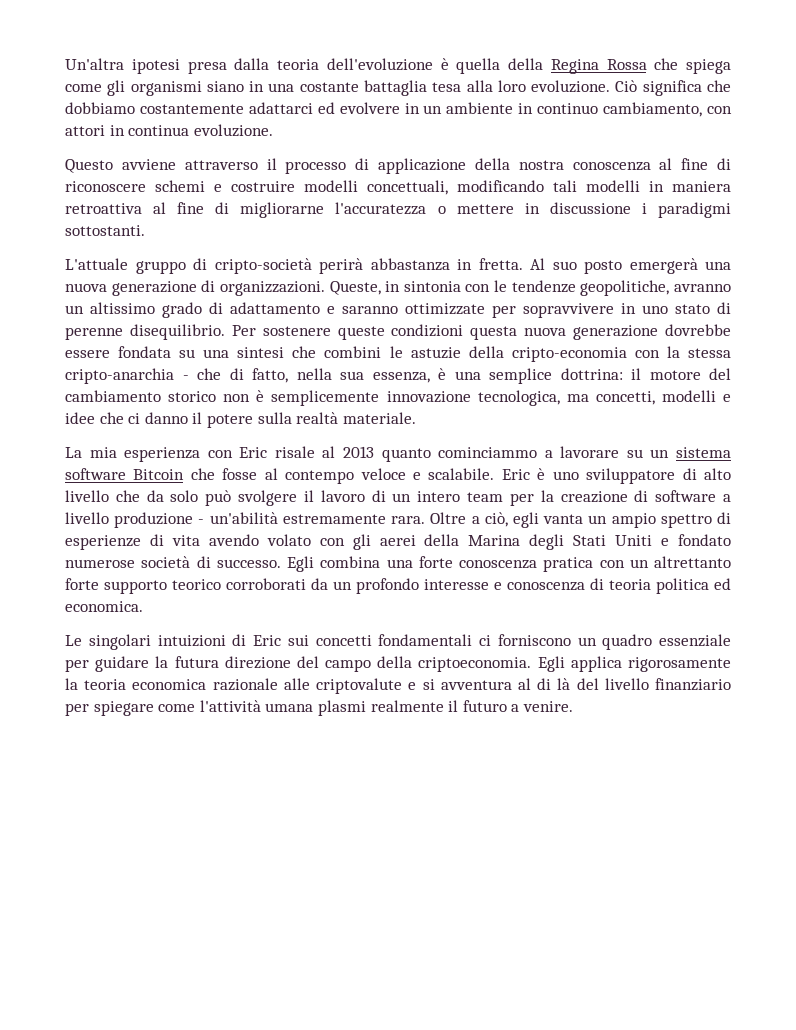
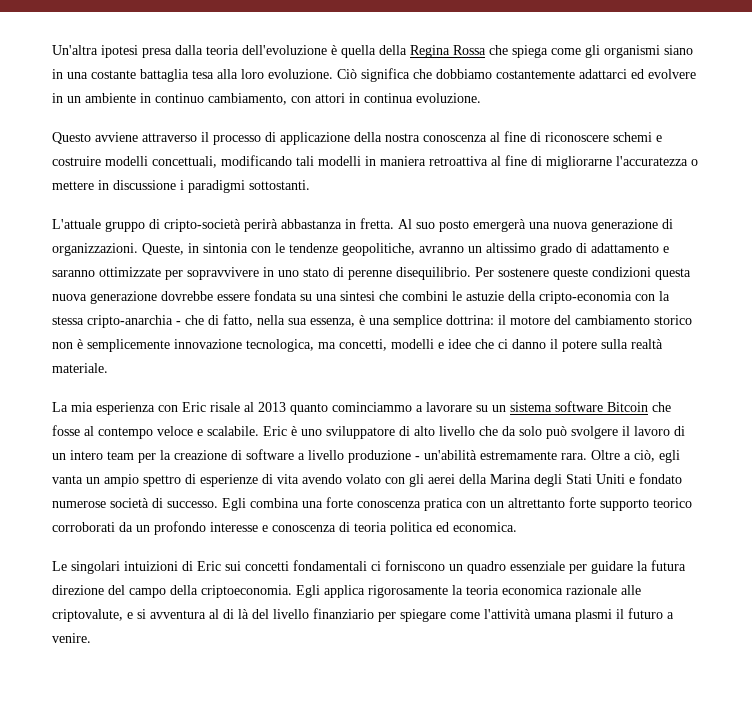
- Egli applica rigorosamente la teoria economica razionale alle criptovalute e si avventura al di là del livello finanziario per spiegare come l'attività umana plasmi realmente il futuro a venire.
+ Egli applica rigorosamente la teoria economica razionale alle criptovalute, e si avventura al di là del livello finanziario per spiegare come l'attività umana plasmi il futuro a venire.

